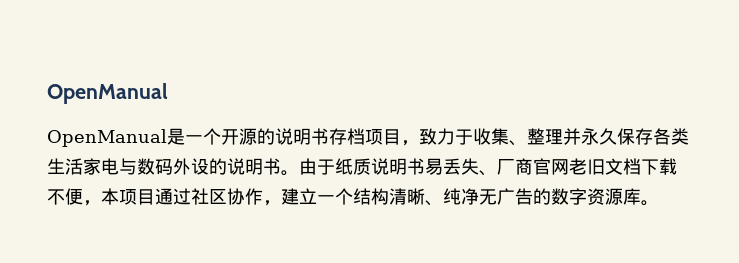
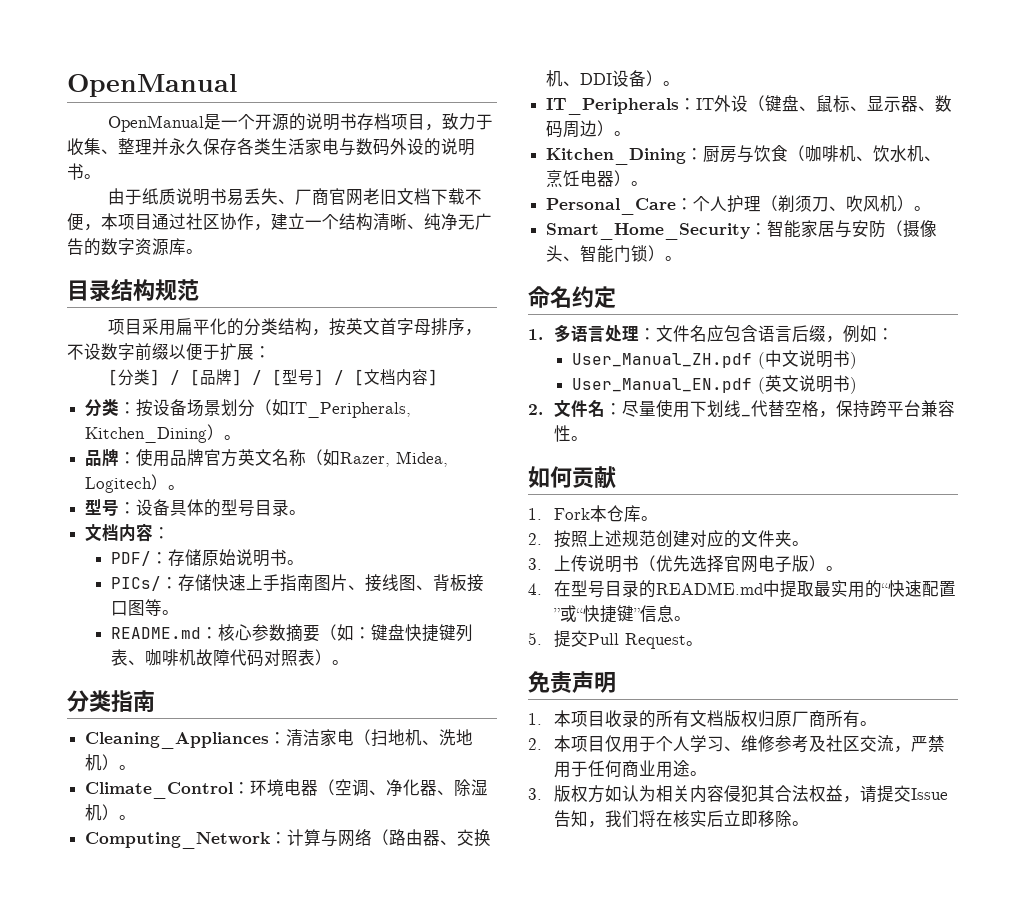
- OpenManual是一个开源的说明书存档项目，致力于收集、整理并永久保存各类生活家电与数码外设的说明书。由于纸质说明书易丢失、厂商官网老旧文档下载不便，本项目通过社区协作，建立一个结构清晰、纯净无广告的数字资源库。
+ OpenManual是一个开源的说明书存档项目，致力于收集、整理并永久保存各类生活家电与数码外设的说明书。
+ 由于纸质说明书易丢失、厂商官网老旧文档下载不便，本项目通过社区协作，建立一个结构清晰、纯净无广告的数字资源库。
+ 目录结构规范
+ 项目采用扁平化的分类结构，按英文首字母排序，不设数字前缀以便于扩展：
+ [分类] / [品牌] / [型号] / [文档内容]
+ 分类：按设备场景划分（如IT_Peripherals, Kitchen_Dining）。
+ 品牌：使用品牌官方英文名称（如Razer, Midea, Logitech）。
+ 型号：设备具体的型号目录。
+ 文档内容：
+ PDF/：存储原始说明书。
+ PICs/：存储快速上手指南图片、接线图、背板接口图等。
+ README.md：核心参数摘要（如：键盘快捷键列表、咖啡机故障代码对照表）。
+ 分类指南
+ Cleaning_Appliances：清洁家电（扫地机、洗地机）。
+ Climate_Control：环境电器（空调、净化器、除湿机）。
+ Computing_Network：计算与网络（路由器、交换机、DDI设备）。
+ IT_Peripherals：IT外设（键盘、鼠标、显示器、数码周边）。
+ Kitchen_Dining：厨房与饮食（咖啡机、饮水机、烹饪电器）。
+ Personal_Care：个人护理（剃须刀、吹风机）。
+ Smart_Home_Security：智能家居与安防（摄像头、智能门锁）。
+ 命名约定
+ 1.多语言处理：文件名应包含语言后缀，例如：
+ User_Manual_ZH.pdf (中文说明书)
+ User_Manual_EN.pdf (英文说明书)
+ 2.文件名：尽量使用下划线_代替空格，保持跨平台兼容性。
+ 如何贡献
+ 1. Fork本仓库。
+ 2.按照上述规范创建对应的文件夹。
+ 3.上传说明书（优先选择官网电子版）。
+ 4.在型号目录的README.md中提取最实用的“快速配置”或“快捷键”信息。
+ 5.提交Pull Request。
+ 免责声明
+ 1.本项目收录的所有文档版权归原厂商所有。
+ 2.本项目仅用于个人学习、维修参考及社区交流，严禁用于任何商业用途。
+ 3.版权方如认为相关内容侵犯其合法权益，请提交Issue告知，我们将在核实后立即移除。

